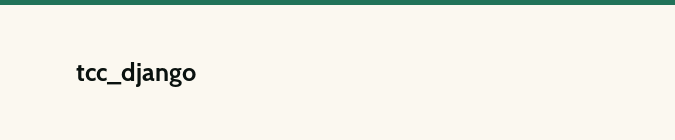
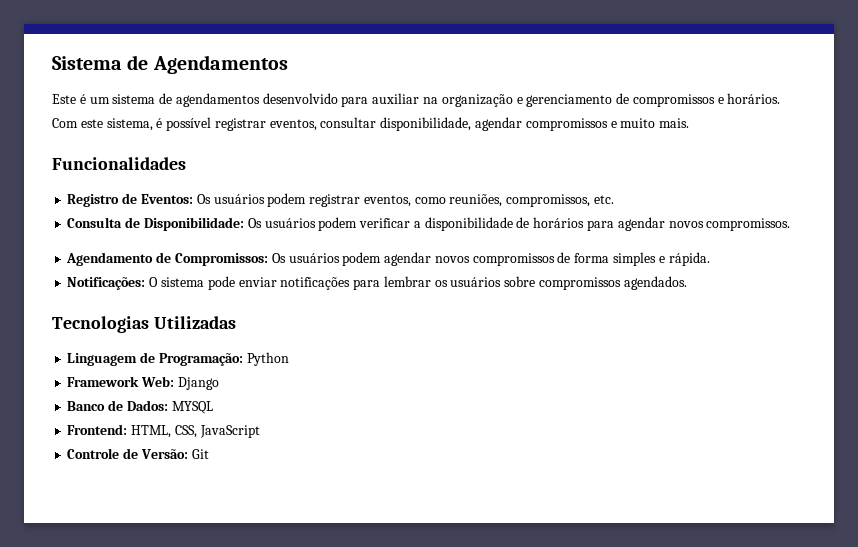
- tcc_django
+ Sistema de Agendamentos
+ Este é um sistema de agendamentos desenvolvido para auxiliar na organização e gerenciamento de compromissos e horários. Com este sistema, é possível registrar eventos, consultar disponibilidade, agendar compromissos e muito mais.
+ Funcionalidades
+ Registro de Eventos: Os usuários podem registrar eventos, como reuniões, compromissos, etc.
+ Consulta de Disponibilidade: Os usuários podem verificar a disponibilidade de horários para agendar novos compromissos.
+ Agendamento de Compromissos: Os usuários podem agendar novos compromissos de forma simples e rápida.
+ Notificações: O sistema pode enviar notificações para lembrar os usuários sobre compromissos agendados.
+ Tecnologias Utilizadas
+ Linguagem de Programação: Python
+ Framework Web: Django
+ Banco de Dados: MYSQL
+ Frontend: HTML, CSS, JavaScript
+ Controle de Versão: Git

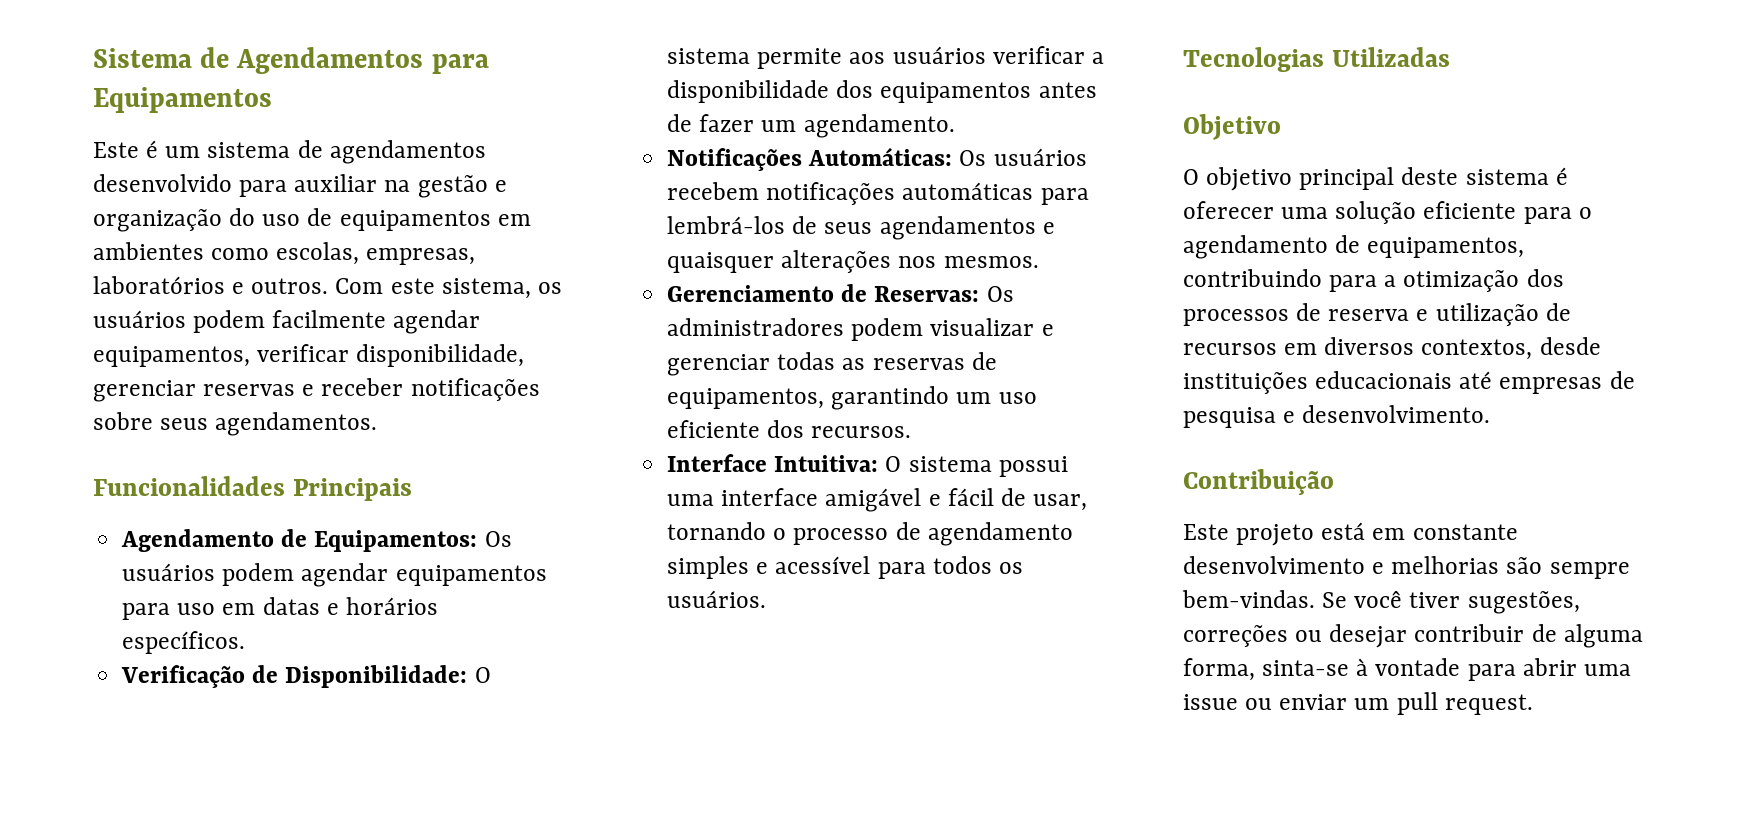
- Sistema de Agendamentos
+ Sistema de Agendamentos para Equipamentos
- Este é um sistema de agendamentos desenvolvido para auxiliar na organização e gerenciamento de compromissos e horários. Com este sistema, é possível registrar eventos, consultar disponibilidade, agendar compromissos e muito mais.
- Funcionalidades
- Registro de Eventos: Os usuários podem registrar eventos, como reuniões, compromissos, etc.
- Consulta de Disponibilidade: Os usuários podem verificar a disponibilidade de horários para agendar novos compromissos.
+ Este é um sistema de agendamentos desenvolvido para auxiliar na gestão e organização do uso de equipamentos em ambientes como escolas, empresas, laboratórios e outros. Com este sistema, os usuários podem facilmente agendar equipamentos, verificar disponibilidade, gerenciar reservas e receber notificações sobre seus agendamentos.
+ Funcionalidades Principais
- Agendamento de Compromissos: Os usuários podem agendar novos compromissos de forma simples e rápida.
- Notificações: O sistema pode enviar notificações para lembrar os usuários sobre compromissos agendados.
+ Agendamento de Equipamentos: Os usuários podem agendar equipamentos para uso em datas e horários específicos.
+ Verificação de Disponibilidade: O sistema permite aos usuários verificar a disponibilidade dos equipamentos antes de fazer um agendamento.
+ Notificações Automáticas: Os usuários recebem notificações automáticas para lembrá-los de seus agendamentos e quaisquer alterações nos mesmos.
+ Gerenciamento de Reservas: Os administradores podem visualizar e gerenciar todas as reservas de equipamentos, garantindo um uso eficiente dos recursos.
+ Interface Intuitiva: O sistema possui uma interface amigável e fácil de usar, tornando o processo de agendamento simples e acessível para todos os usuários.
  Tecnologias Utilizadas
- Linguagem de Programação: Python
- Framework Web: Django
- Banco de Dados: MYSQL
- Frontend: HTML, CSS, JavaScript
- Controle de Versão: Git
+ Objetivo
+ O objetivo principal deste sistema é oferecer uma solução eficiente para o agendamento de equipamentos, contribuindo para a otimização dos processos de reserva e utilização de recursos em diversos contextos, desde instituições educacionais até empresas de pesquisa e desenvolvimento.
+ Contribuição
+ Este projeto está em constante desenvolvimento e melhorias são sempre bem-vindas. Se você tiver sugestões, correções ou desejar contribuir de alguma forma, sinta-se à vontade para abrir uma issue ou enviar um pull request.

